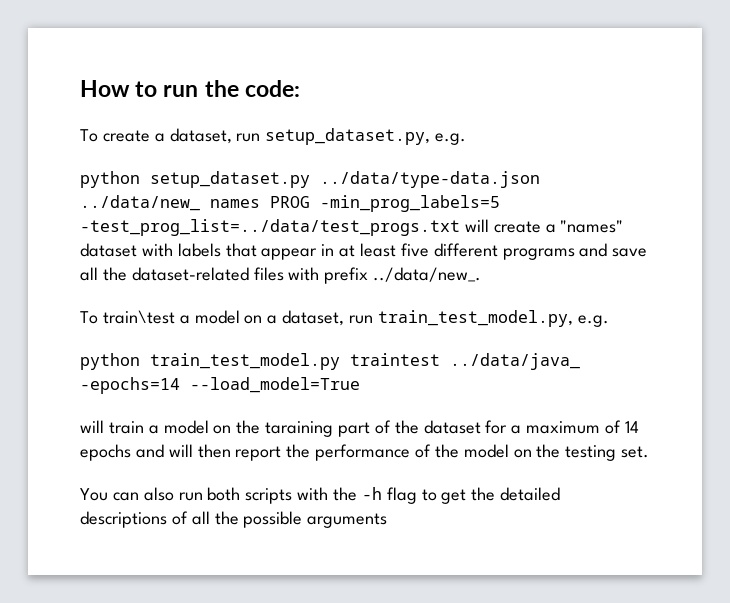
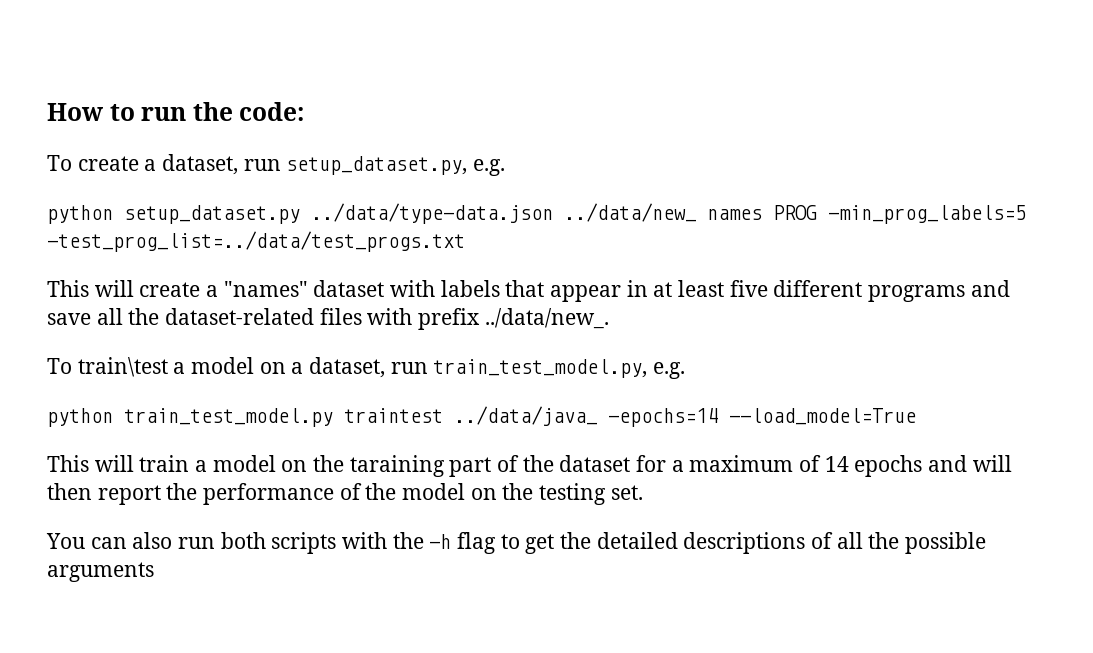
- python setup_dataset.py ../data/type-data.json ../data/new_ names PROG -min_prog_labels=5 -test_prog_list=../data/test_progs.txt will create a "names" dataset with labels that appear in at least five different programs and save all the dataset-related files with prefix ../data/new_.
+ python setup_dataset.py ../data/type-data.json ../data/new_ names PROG -min_prog_labels=5 -test_prog_list=../data/test_progs.txt
+ This will create a "names" dataset with labels that appear in at least five different programs and save all the dataset-related files with prefix ../data/new_.
- will train a model on the taraining part of the dataset for a maximum of 14 epochs and will then report the performance of the model on the testing set.
+ This will train a model on the taraining part of the dataset for a maximum of 14 epochs and will then report the performance of the model on the testing set.

